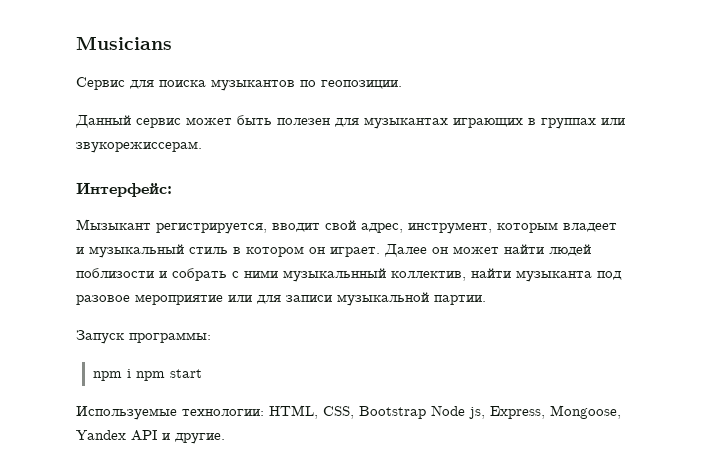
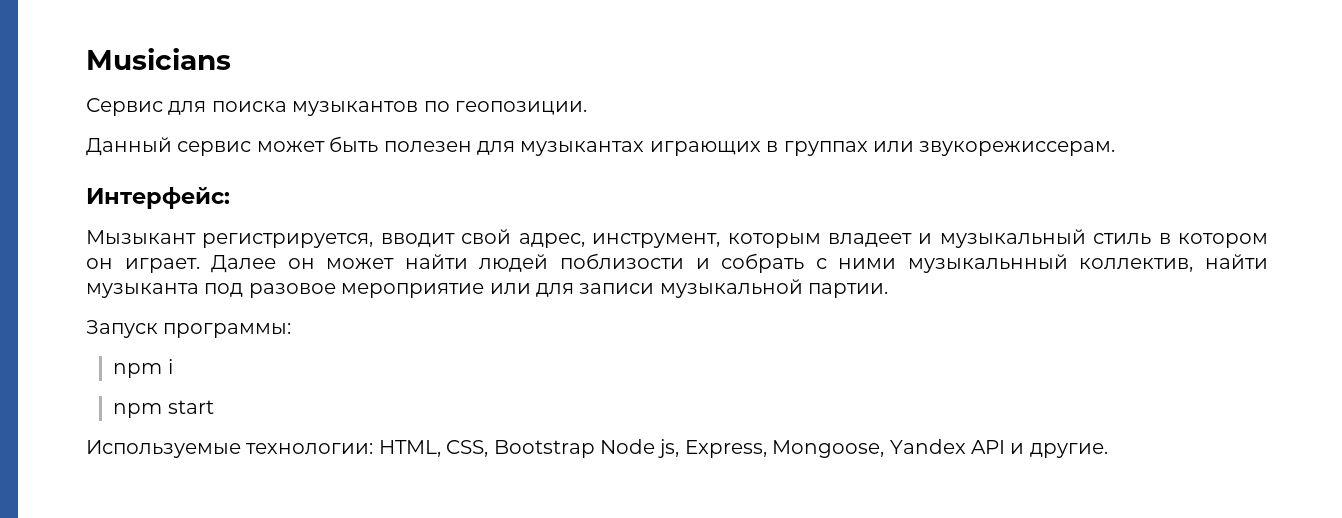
- npm i npm start
+ npm i
+ npm start

